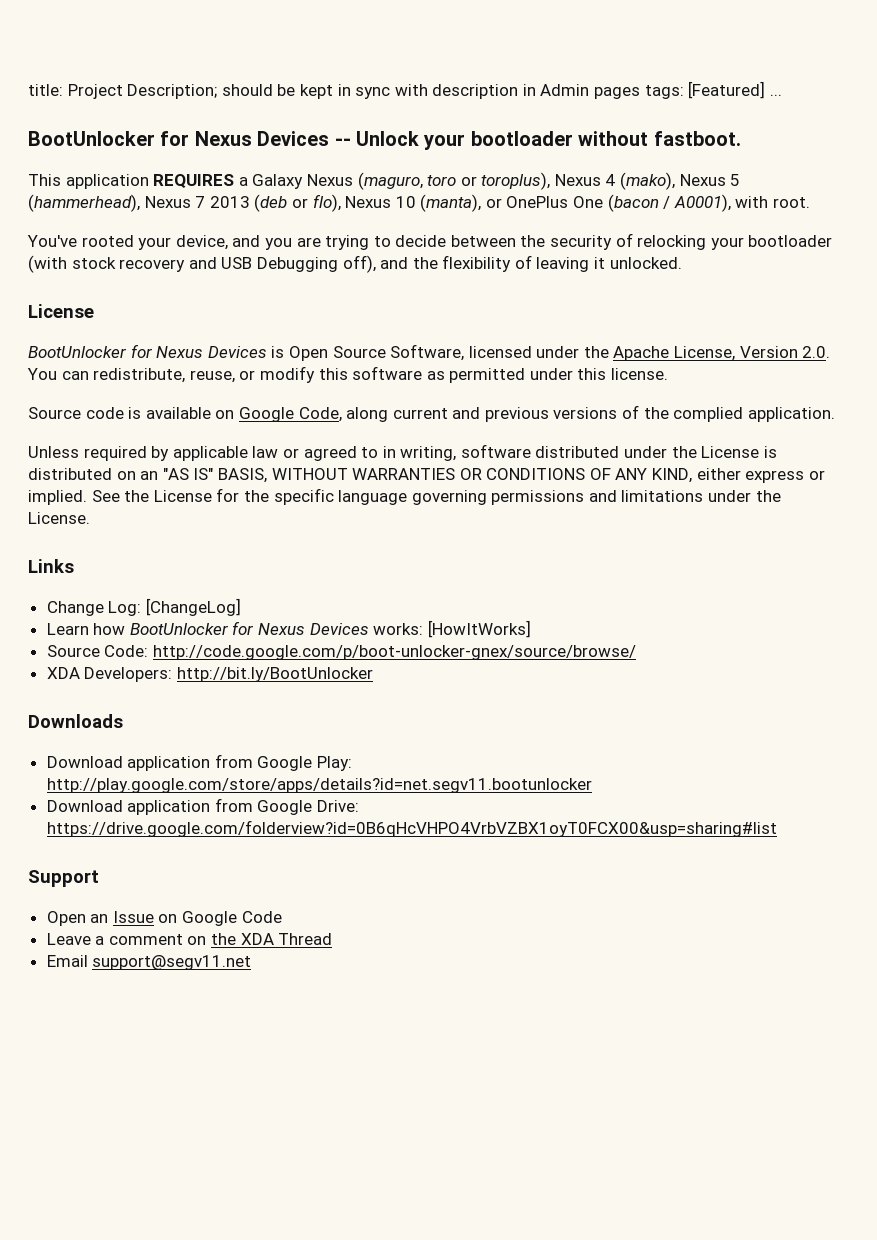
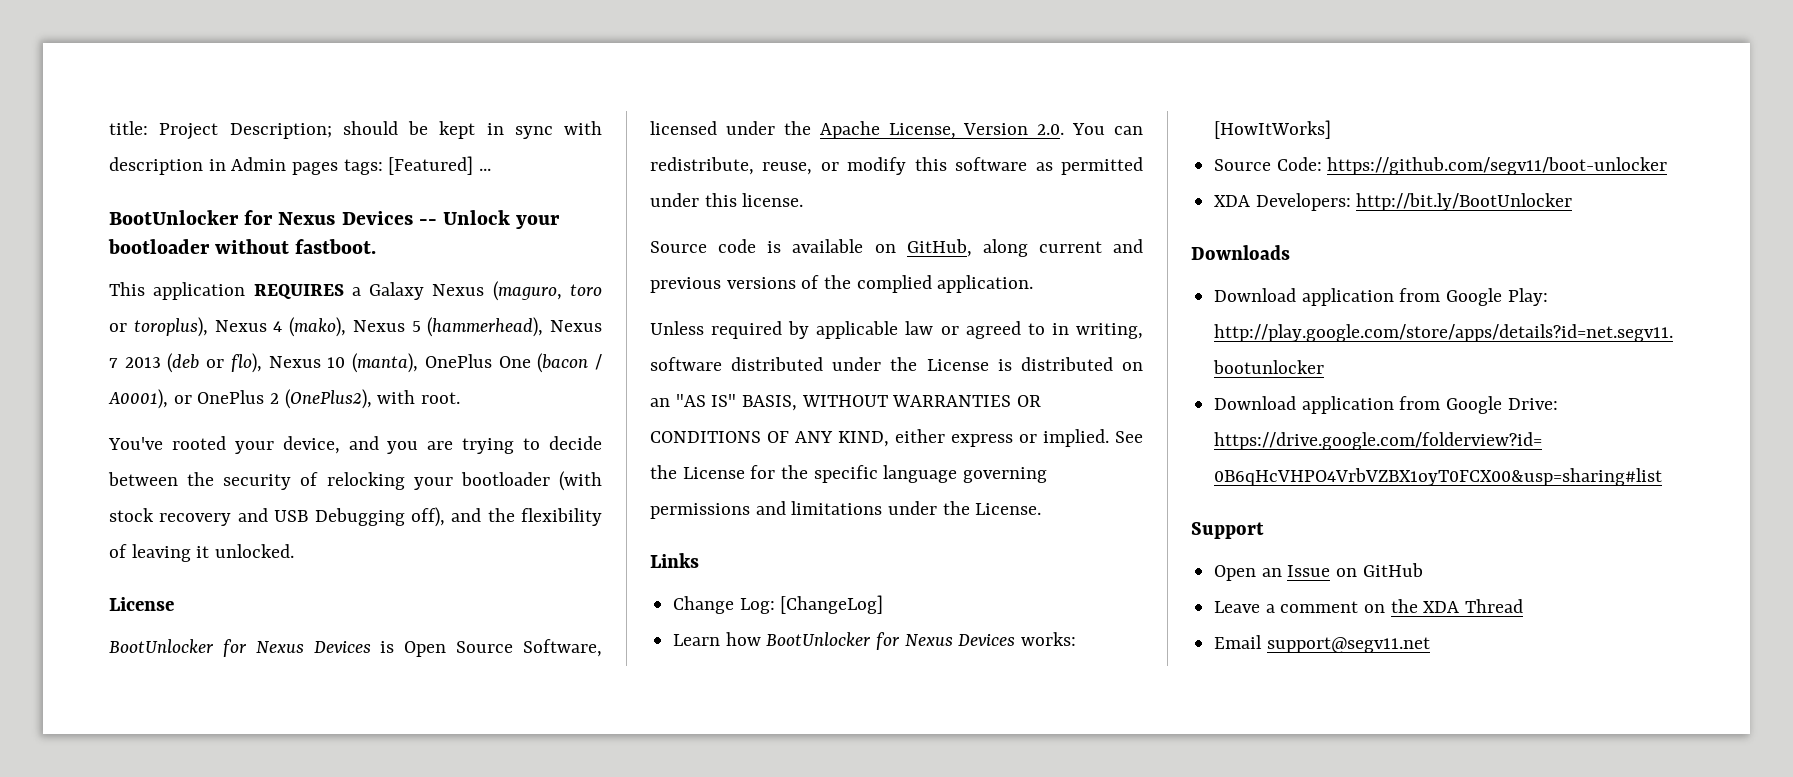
- This application REQUIRES a Galaxy Nexus (maguro, toro or toroplus), Nexus 4 (mako), Nexus 5 (hammerhead), Nexus 7 2013 (deb or flo), Nexus 10 (manta), or OnePlus One (bacon / A0001), with root.
+ This application REQUIRES a Galaxy Nexus (maguro, toro or toroplus), Nexus 4 (mako), Nexus 5 (hammerhead), Nexus 7 2013 (deb or flo), Nexus 10 (manta), OnePlus One (bacon / A0001), or OnePlus 2 (OnePlus2), with root.
- Source code is available on Google Code, along current and previous versions of the complied application.
+ Source code is available on GitHub, along current and previous versions of the complied application.
- Source Code: http://code.google.com/p/boot-unlocker-gnex/source/browse/
+ Source Code: https://github.com/segv11/boot-unlocker
- Open an Issue on Google Code
+ Open an Issue on GitHub

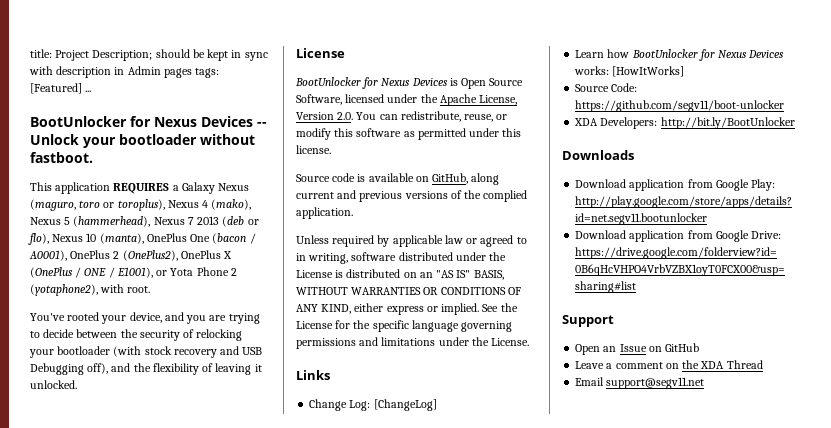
- This application REQUIRES a Galaxy Nexus (maguro, toro or toroplus), Nexus 4 (mako), Nexus 5 (hammerhead), Nexus 7 2013 (deb or flo), Nexus 10 (manta), OnePlus One (bacon / A0001), or OnePlus 2 (OnePlus2), with root.
+ This application REQUIRES a Galaxy Nexus (maguro, toro or toroplus), Nexus 4 (mako), Nexus 5 (hammerhead), Nexus 7 2013 (deb or flo), Nexus 10 (manta), OnePlus One (bacon / A0001), OnePlus 2 (OnePlus2), OnePlus X (OnePlus / ONE / E1001), or Yota Phone 2 (yotaphone2), with root.

